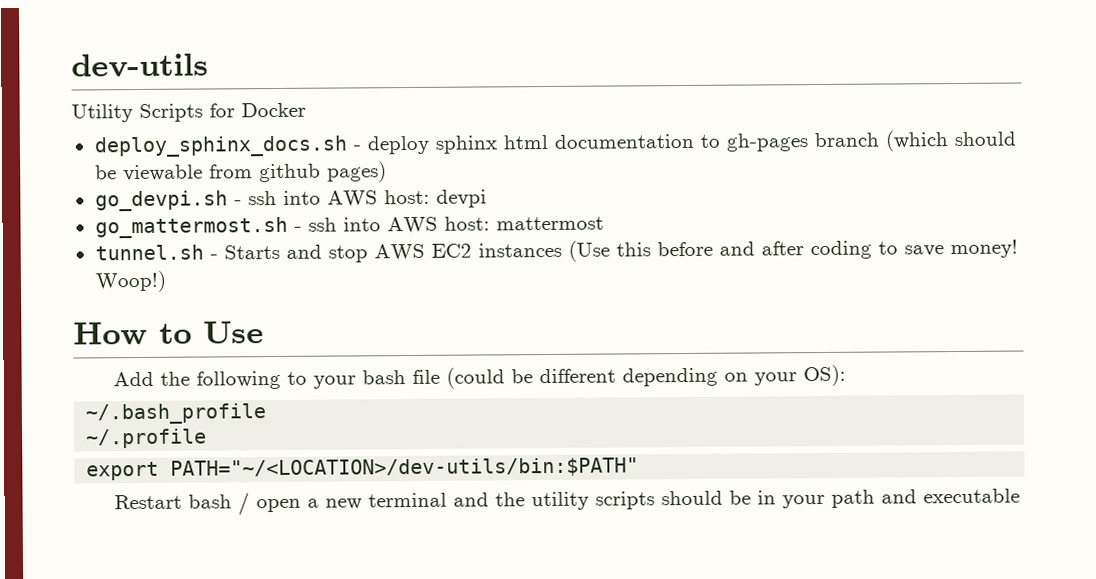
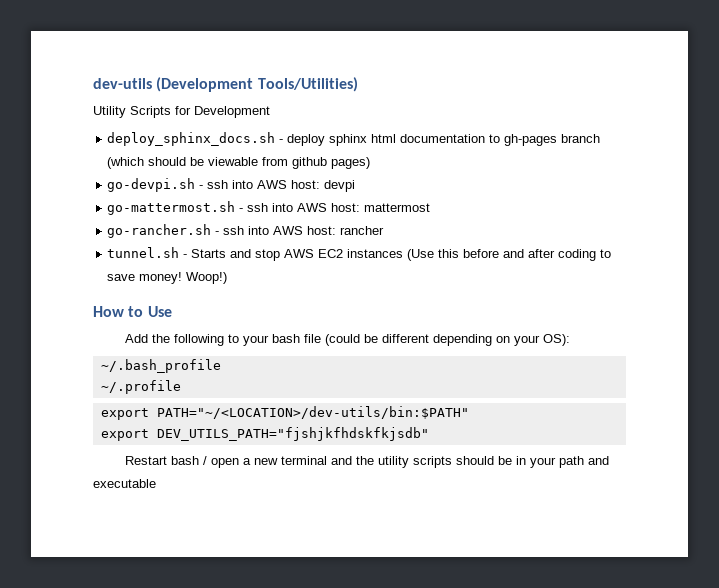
- dev-utils
+ dev-utils (Development Tools/Utilities)
- Utility Scripts for Docker
+ Utility Scripts for Development
- go_devpi.sh - ssh into AWS host: devpi
+ go-devpi.sh - ssh into AWS host: devpi
- go_mattermost.sh - ssh into AWS host: mattermost
+ go-mattermost.sh - ssh into AWS host: mattermost
+ go-rancher.sh - ssh into AWS host: rancher
+ export DEV_UTILS_PATH="fjshjkfhdskfkjsdb"

